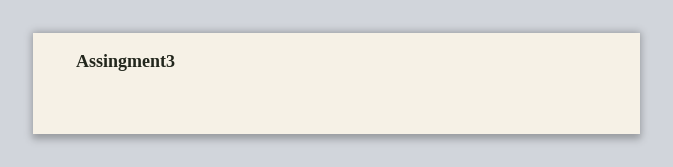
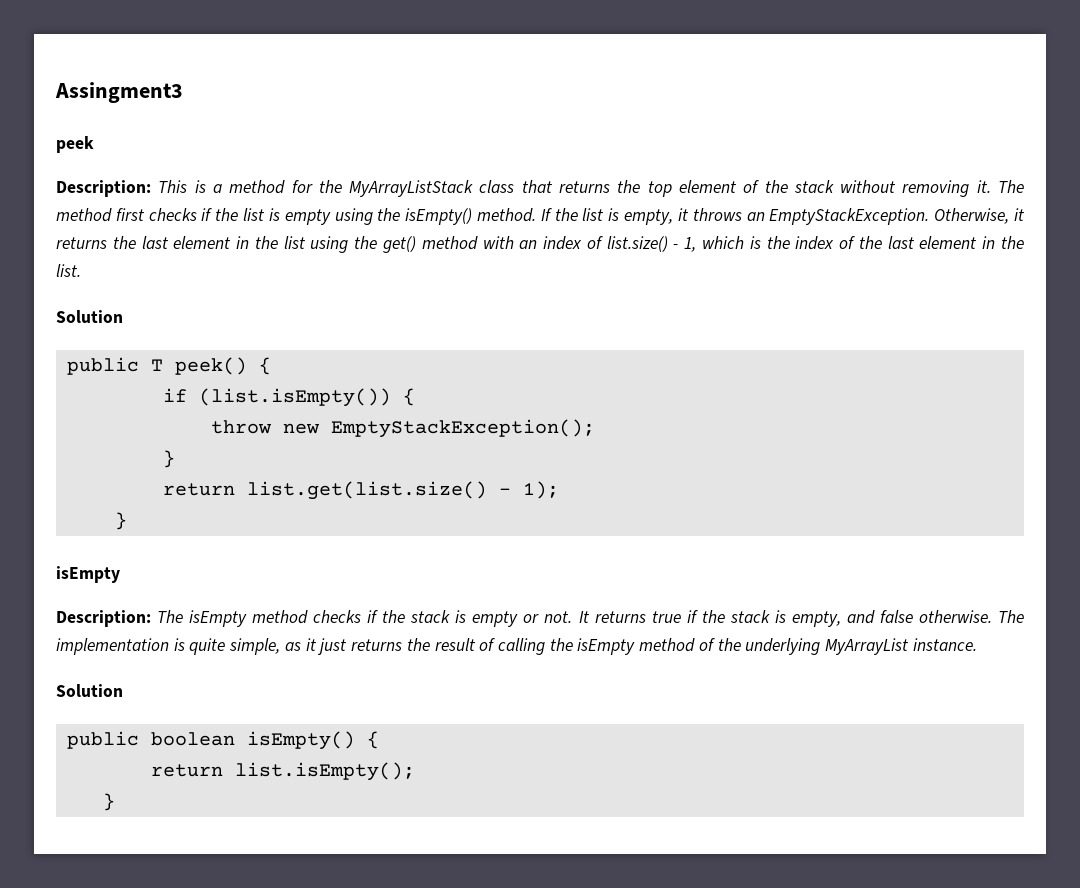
+ peek
+ Description: This is a method for the MyArrayListStack class that returns the top element of the stack without removing it. The method first checks if the list is empty using the isEmpty() method. If the list is empty, it throws an EmptyStackException. Otherwise, it returns the last element in the list using the get() method with an index of list.size() - 1, which is the index of the last element in the list.
+ Solution
+ public T peek() {
+ if (list.isEmpty()) {
+ throw new EmptyStackException();
+ }
+ return list.get(list.size() - 1);
+ }
+ isEmpty
+ Description: The isEmpty method checks if the stack is empty or not. It returns true if the stack is empty, and false otherwise. The implementation is quite simple, as it just returns the result of calling the isEmpty method of the underlying MyArrayList instance.
+ Solution
+ public boolean isEmpty() {
+ return list.isEmpty();
+ }

